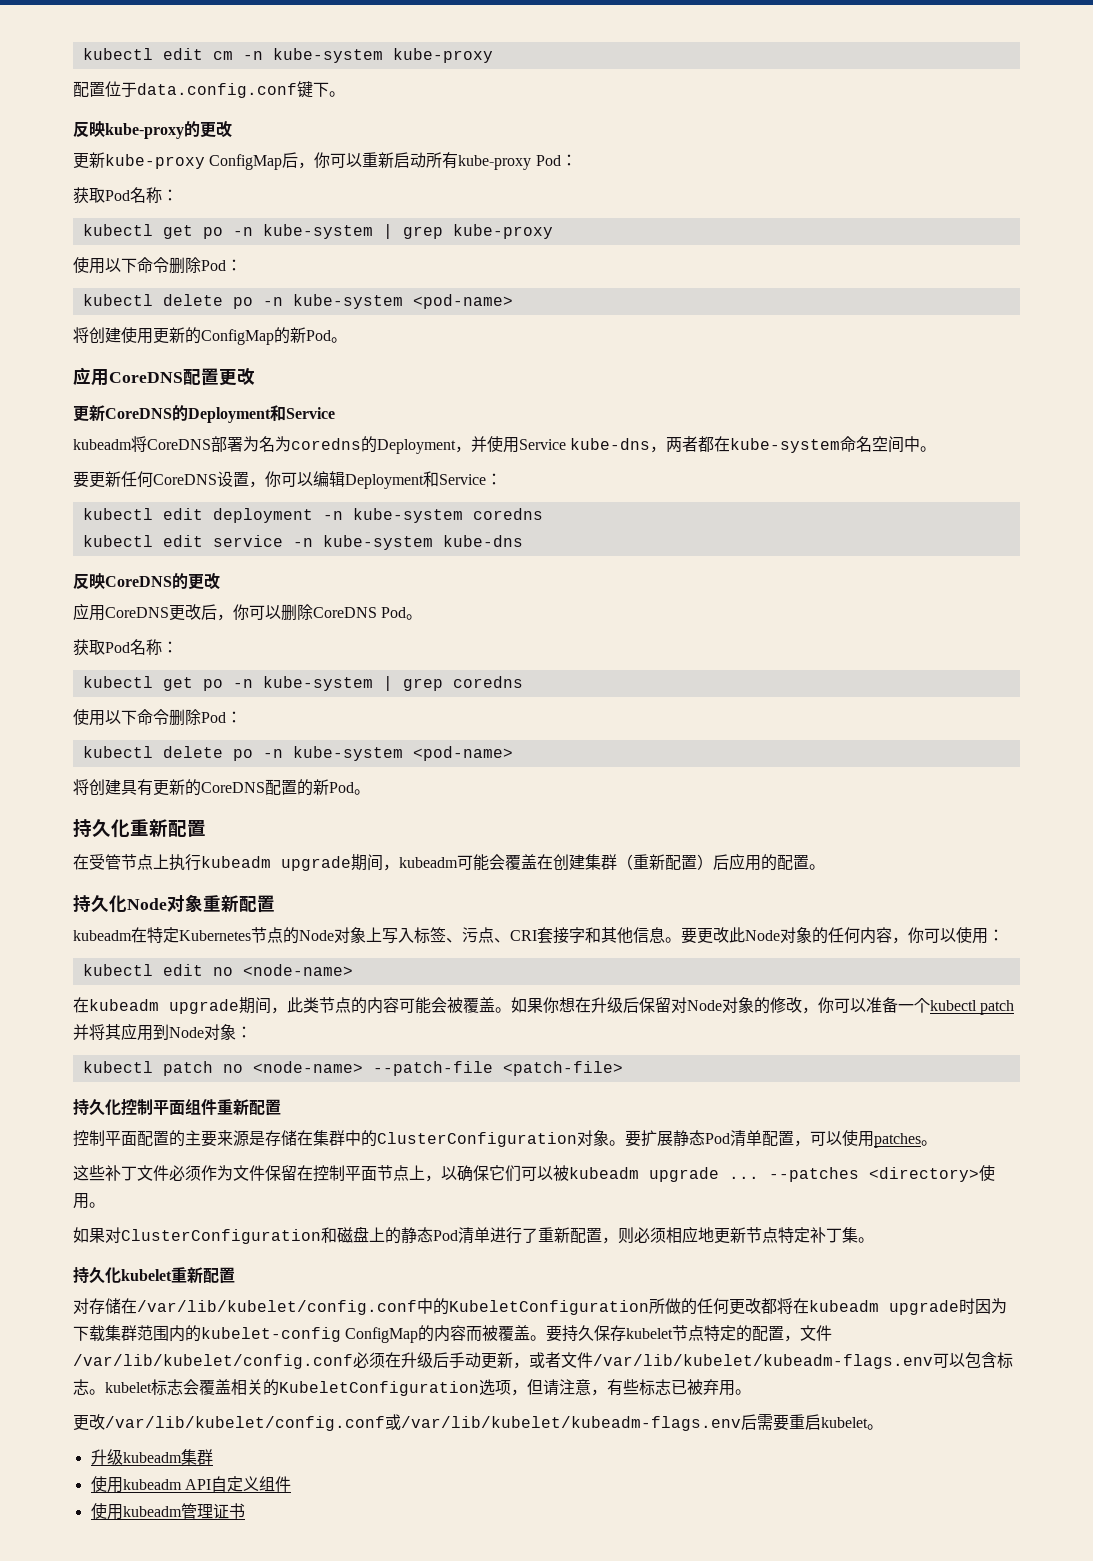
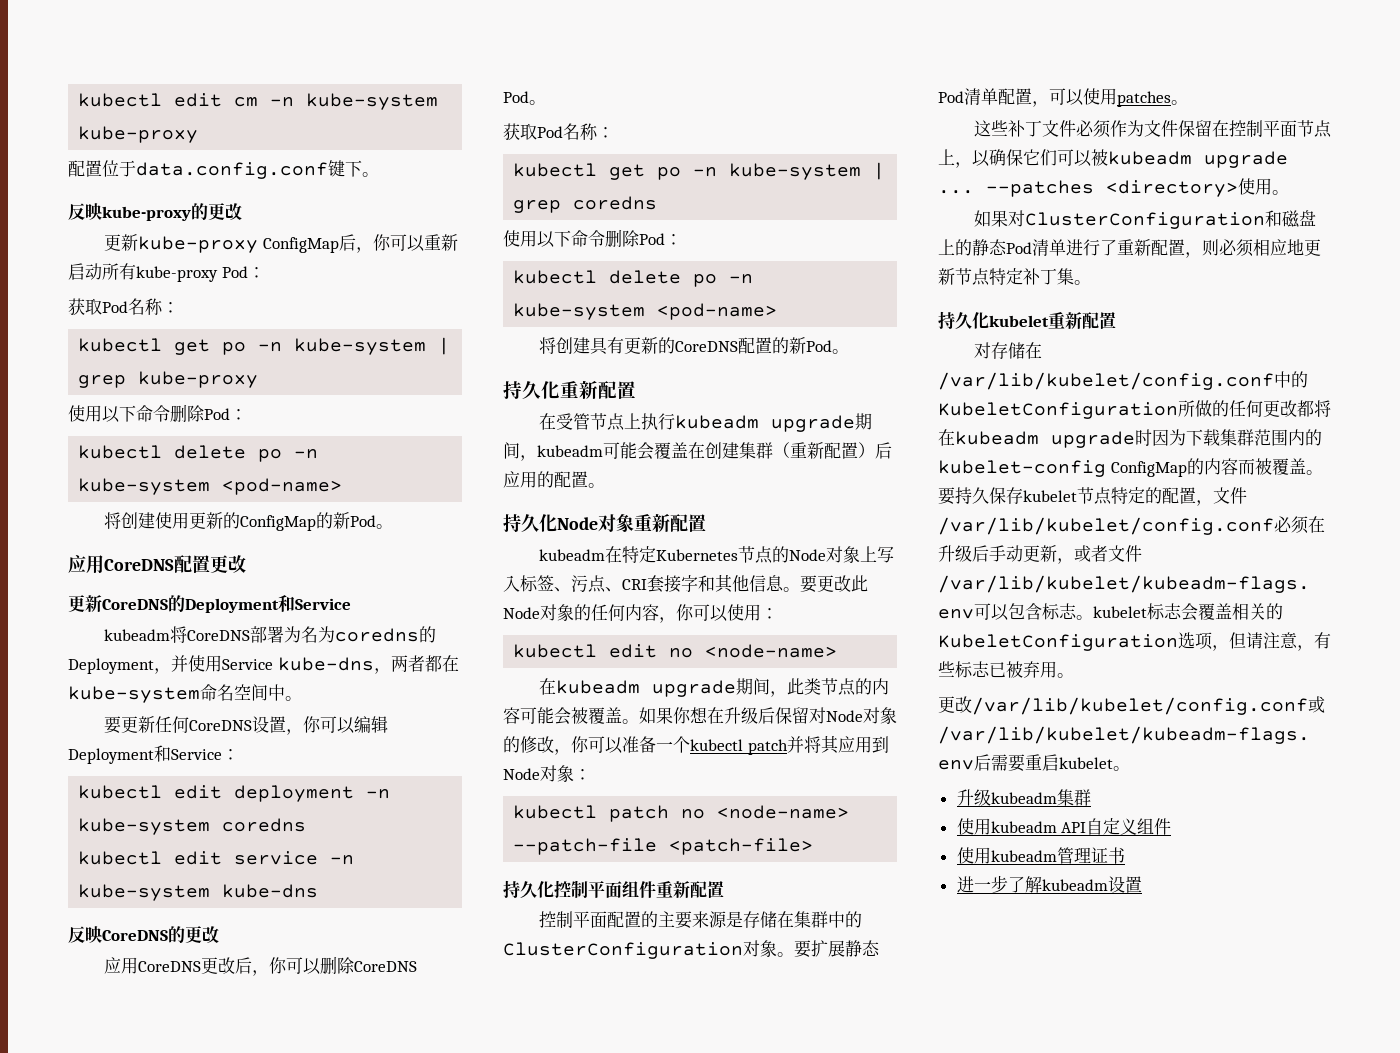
+ 进一步了解kubeadm设置

